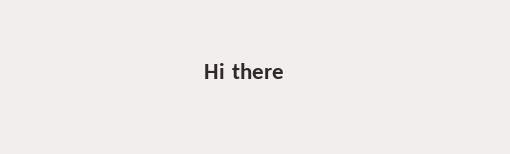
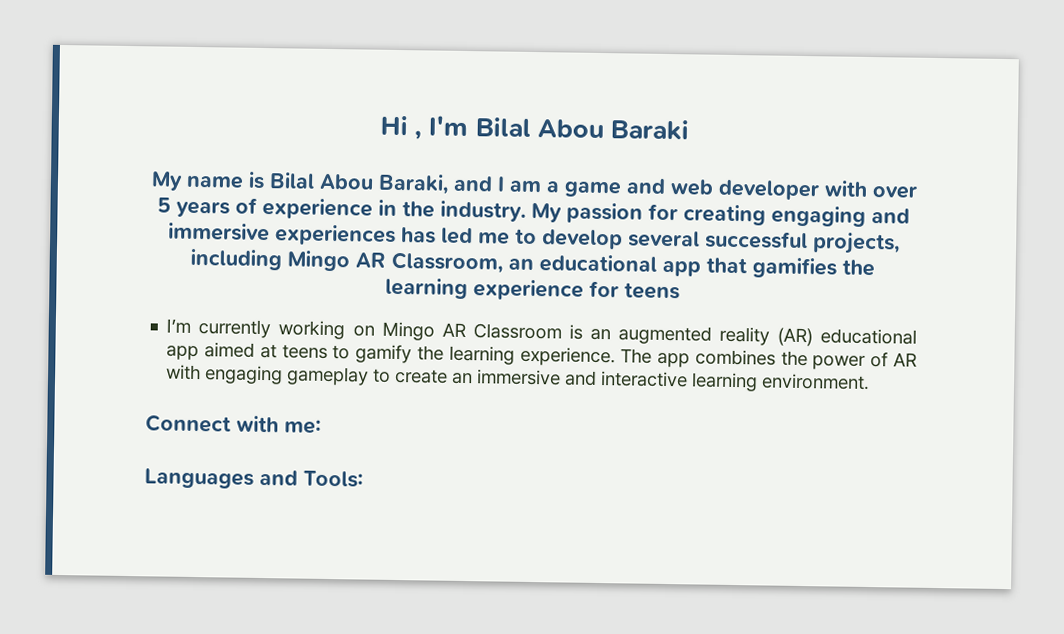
- Hi there
+ Hi , I'm Bilal Abou Baraki
+ My name is Bilal Abou Baraki, and I am a game and web developer with over 5 years of experience in the industry. My passion for creating engaging and immersive experiences has led me to develop several successful projects, including Mingo AR Classroom, an educational app that gamifies the learning experience for teens
+ I’m currently working on Mingo AR Classroom is an augmented reality (AR) educational app aimed at teens to gamify the learning experience. The app combines the power of AR with engaging gameplay to create an immersive and interactive learning environment.
+ Connect with me:
+ Languages and Tools:

